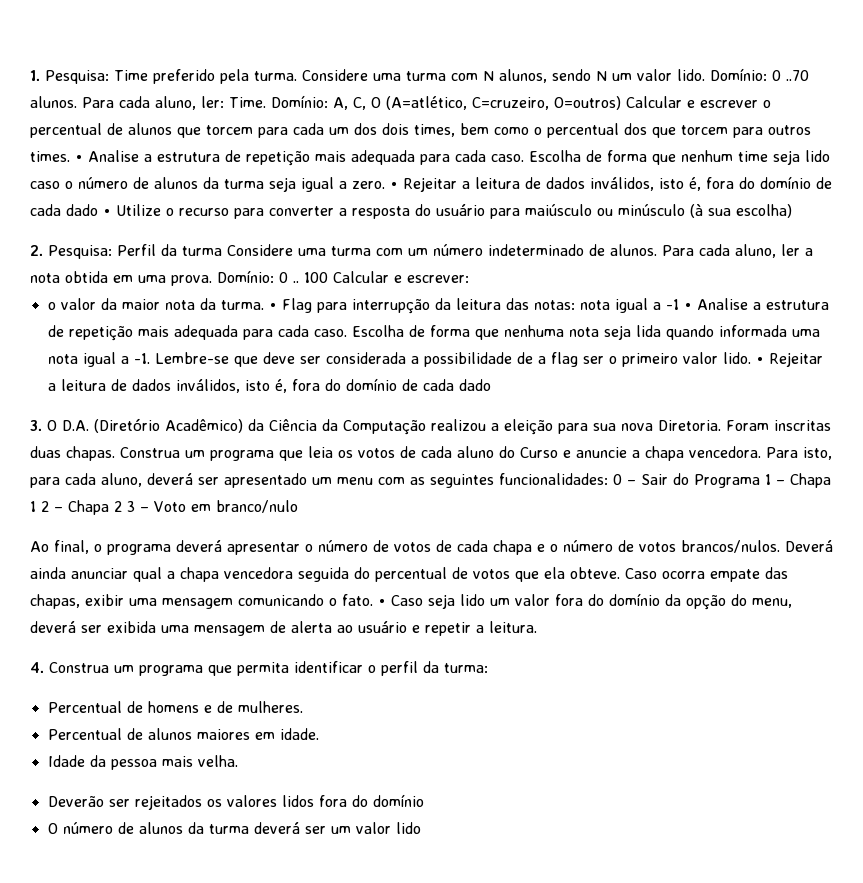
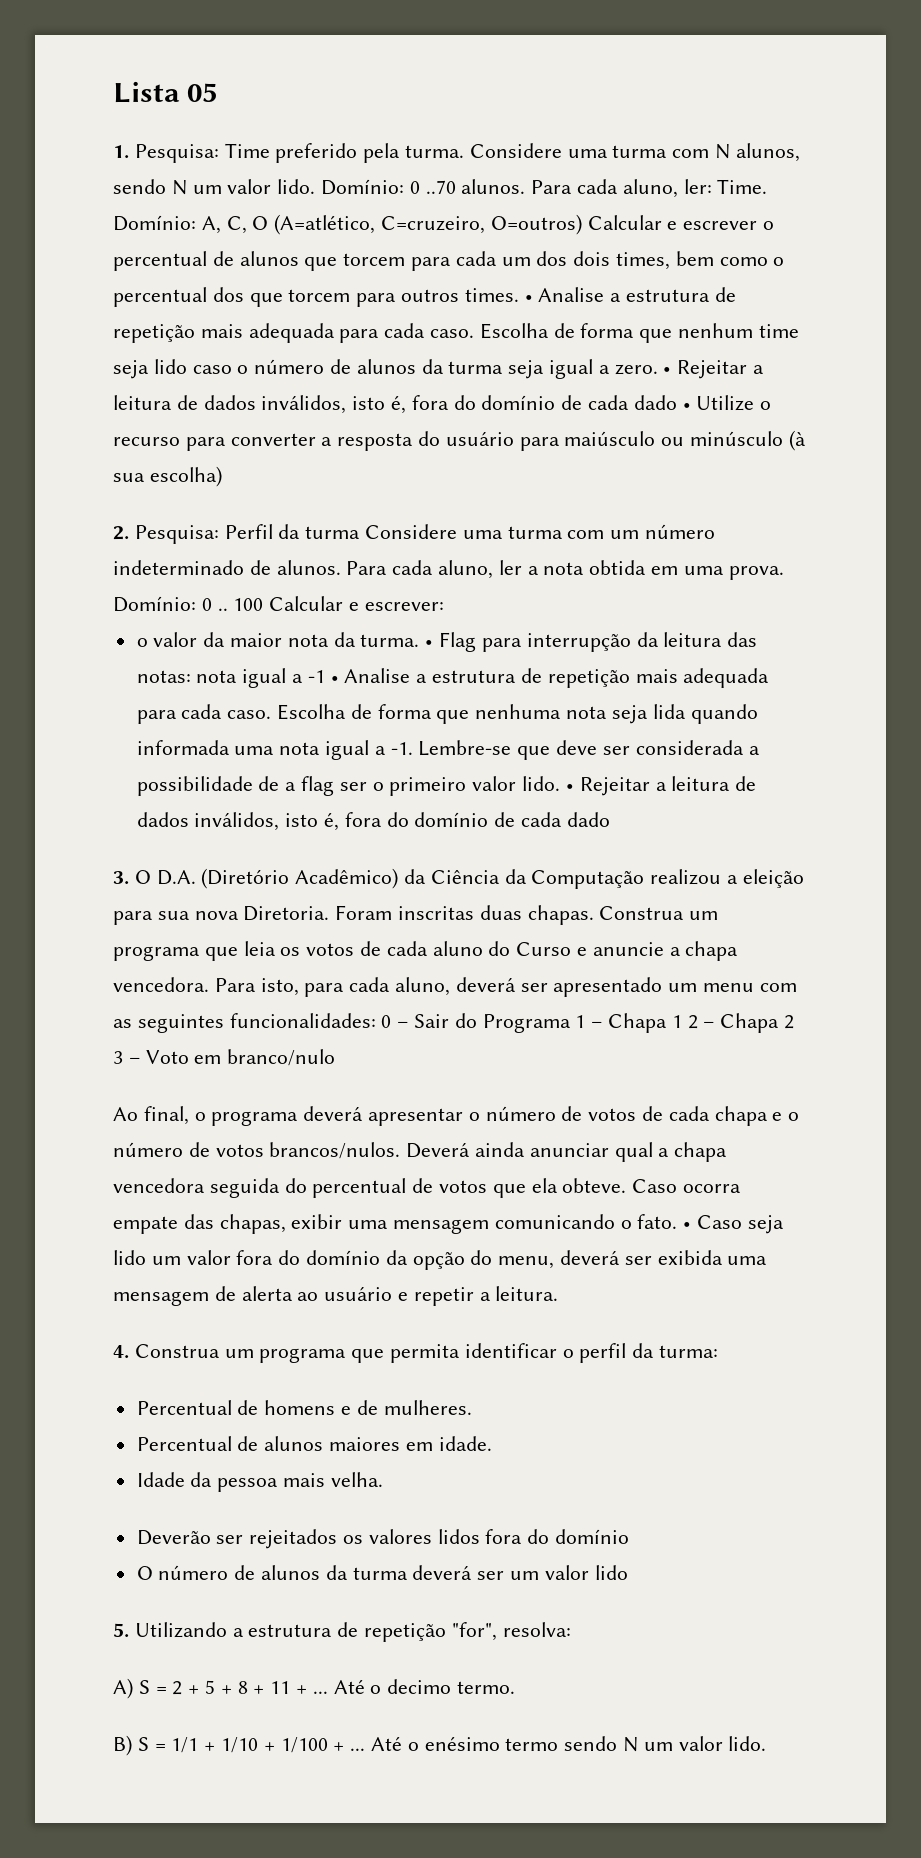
+ Lista 05
+ 5. Utilizando a estrutura de repetição "for", resolva:
+ A) S = 2 + 5 + 8 + 11 + ... Até o decimo termo.
+ B) S = 1/1 + 1/10 + 1/100 + ... Até o enésimo termo sendo N um valor lido.

